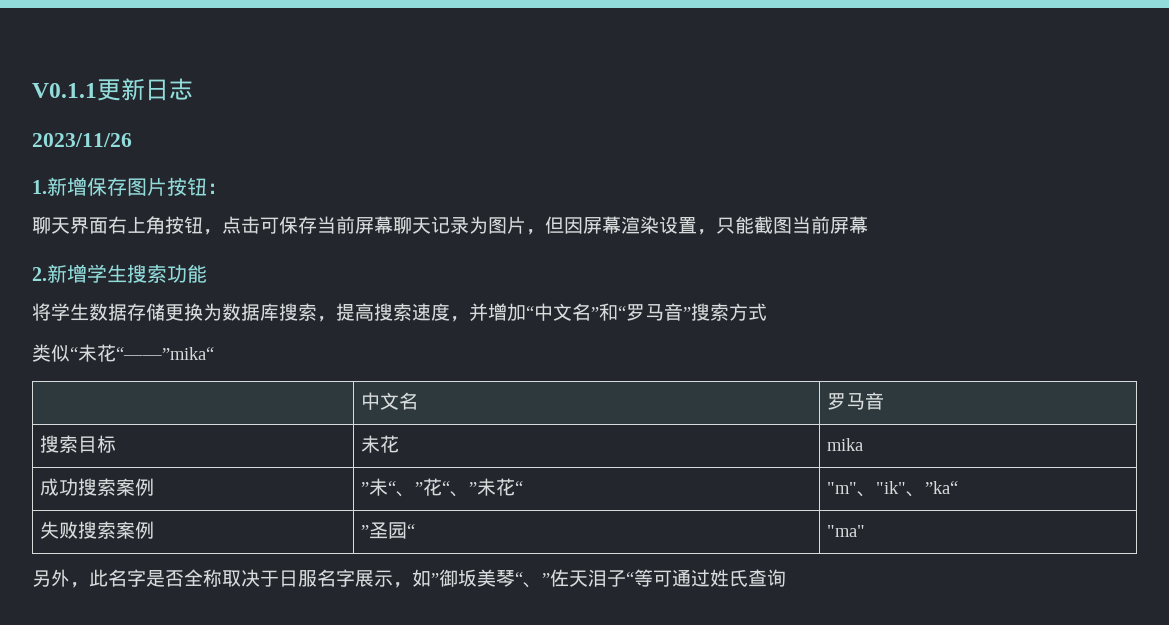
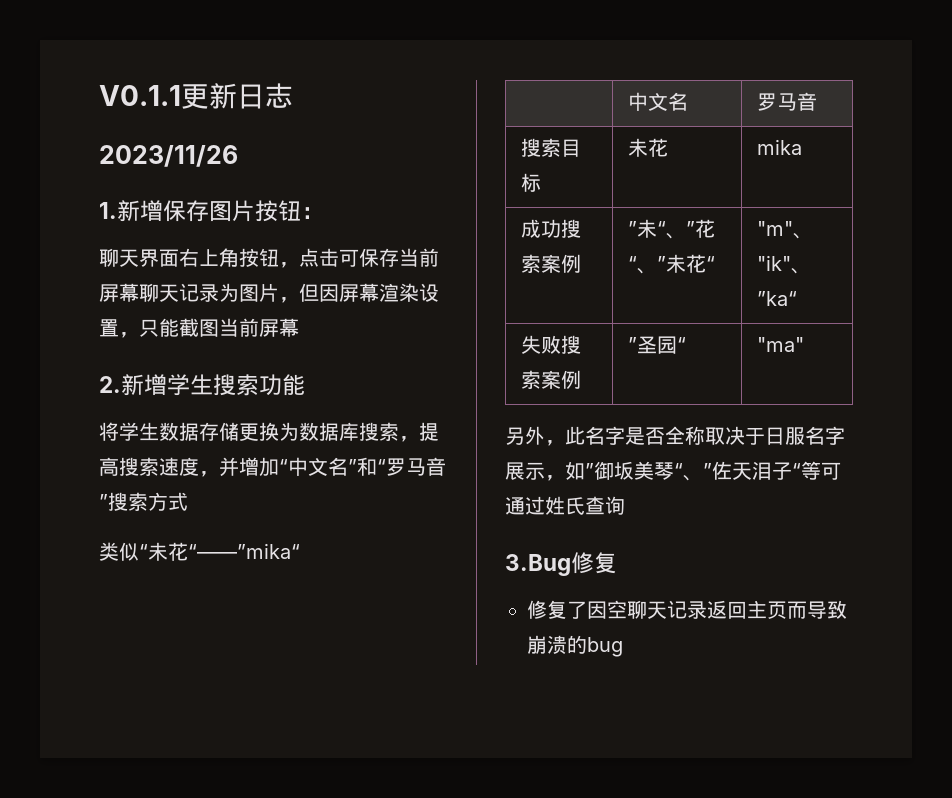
+ 3.Bug修复
+ 修复了因空聊天记录返回主页而导致崩溃的bug

